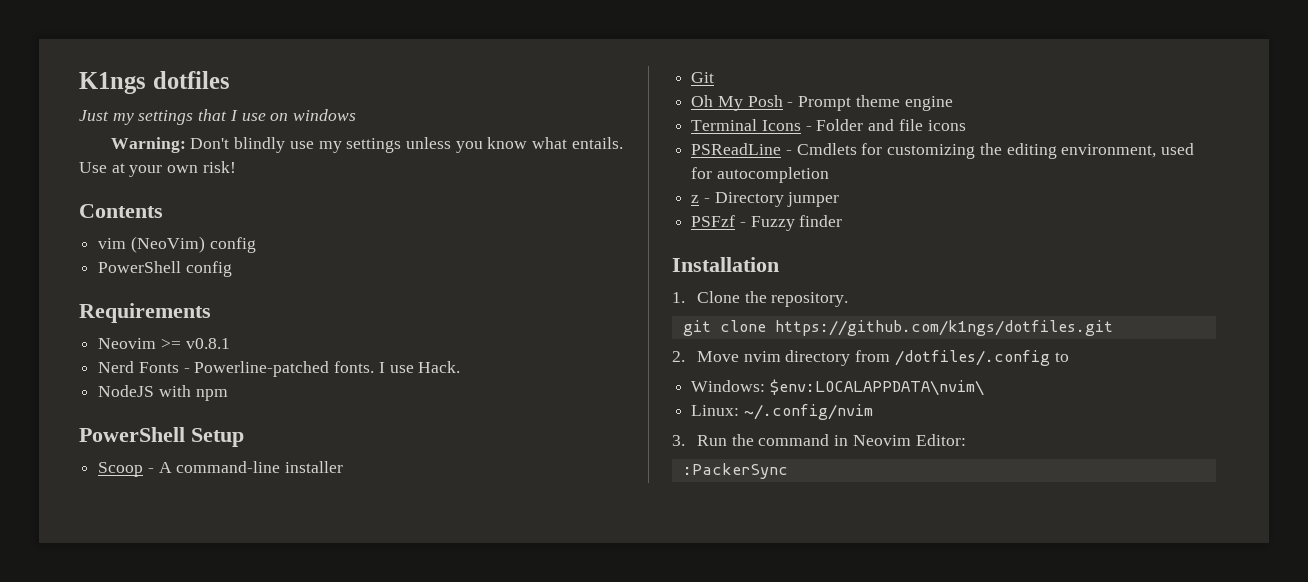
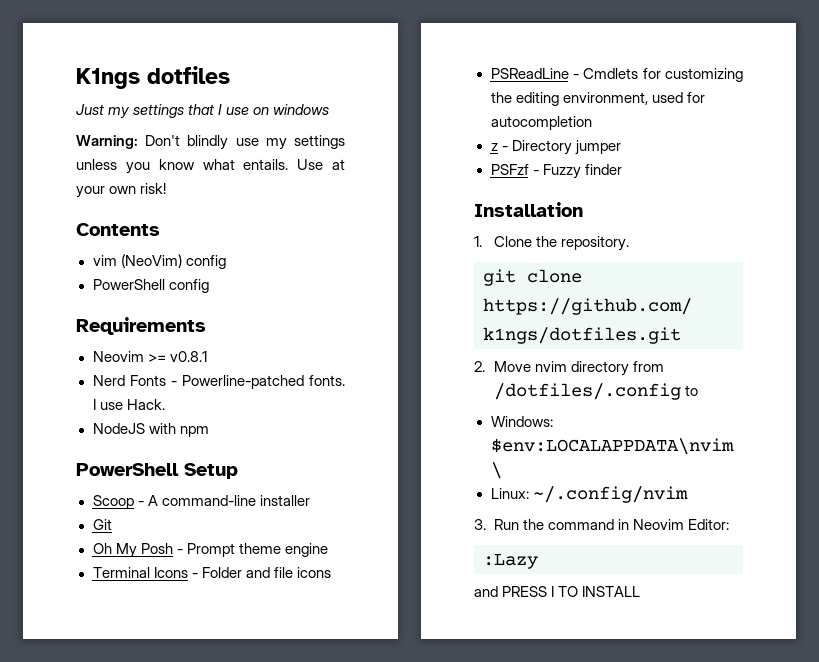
- :PackerSync
+ :Lazy
+ and PRESS I TO INSTALL

